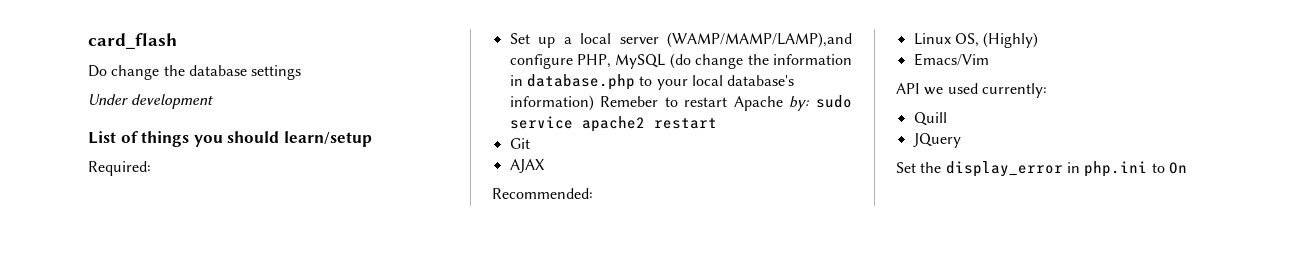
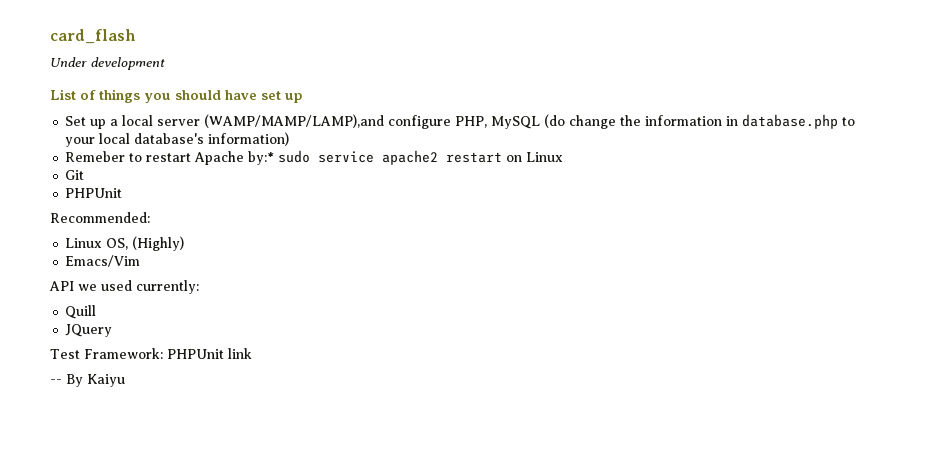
- Do change the database settings
- List of things you should learn/setup
- Required:
+ List of things you should have set up
- Set up a local server (WAMP/MAMP/LAMP),and configure PHP, MySQL (do change the information in database.php to your local database's information) Remeber to restart Apache by: sudo service apache2 restart
+ Set up a local server (WAMP/MAMP/LAMP),and configure PHP, MySQL (do change the information in database.php to your local database's information)
+ Remeber to restart Apache by:* sudo service apache2 restart on Linux
  Git
- AJAX
+ PHPUnit
- Set the display_error in php.ini to On
+ Test Framework: PHPUnit link
+ -- By Kaiyu

